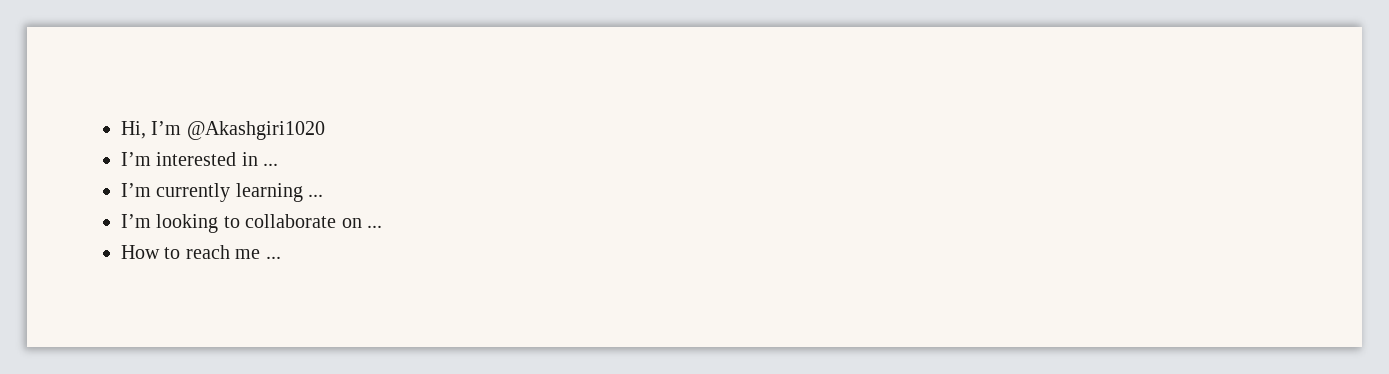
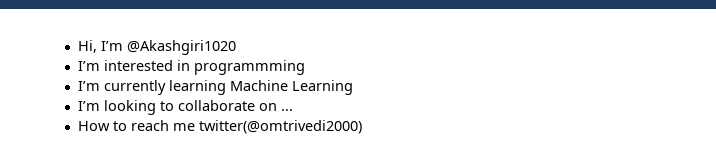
- I’m interested in ...
+ I’m interested in programmming
- I’m currently learning ...
+ I’m currently learning Machine Learning
- How to reach me ...
+ How to reach me twitter(@omtrivedi2000)

